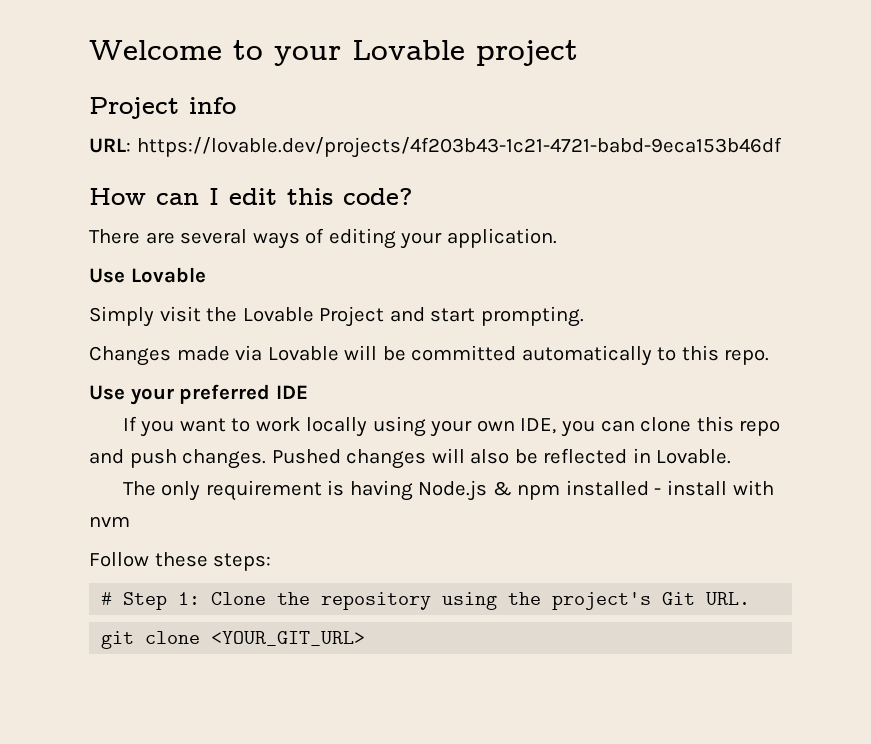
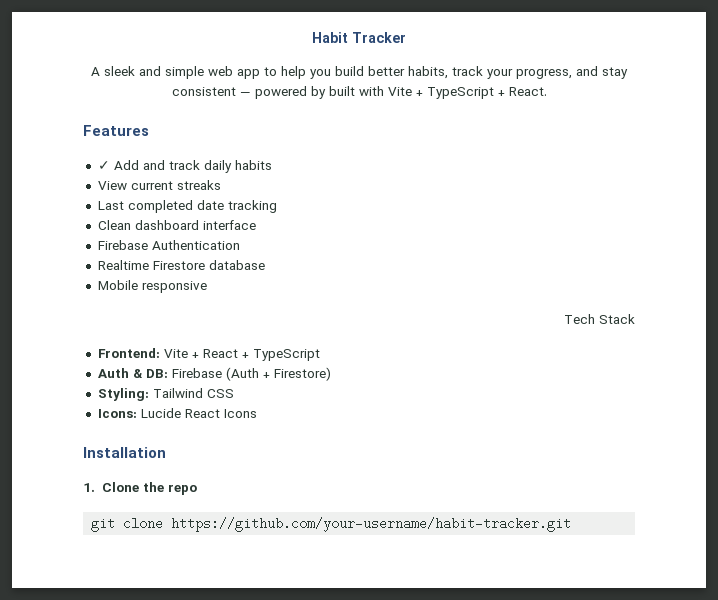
- Welcome to your Lovable project
- Project info
- URL: https://lovable.dev/projects/4f203b43-1c21-4721-babd-9eca153b46df
- How can I edit this code?
- There are several ways of editing your application.
- Use Lovable
- Simply visit the Lovable Project and start prompting.
- Changes made via Lovable will be committed automatically to this repo.
- Use your preferred IDE
- If you want to work locally using your own IDE, you can clone this repo and push changes. Pushed changes will also be reflected in Lovable.
- The only requirement is having Node.js & npm installed - install with nvm
- Follow these steps:
- # Step 1: Clone the repository using the project's Git URL.
+ Habit Tracker
+ A sleek and simple web app to help you build better habits, track your progress, and stay consistent — powered by built with Vite + TypeScript + React.
+ Features
+ ✓ Add and track daily habits
+ View current streaks
+ Last completed date tracking
+ Clean dashboard interface
+ Firebase Authentication
+ Realtime Firestore database
+ Mobile responsive
+ Tech Stack
+ Frontend: Vite + React + TypeScript
+ Auth & DB: Firebase (Auth + Firestore)
+ Styling: Tailwind CSS
+ Icons: Lucide React Icons
+ Installation
+ 1. Clone the repo
- git clone <YOUR_GIT_URL>
+ git clone https://github.com/your-username/habit-tracker.git

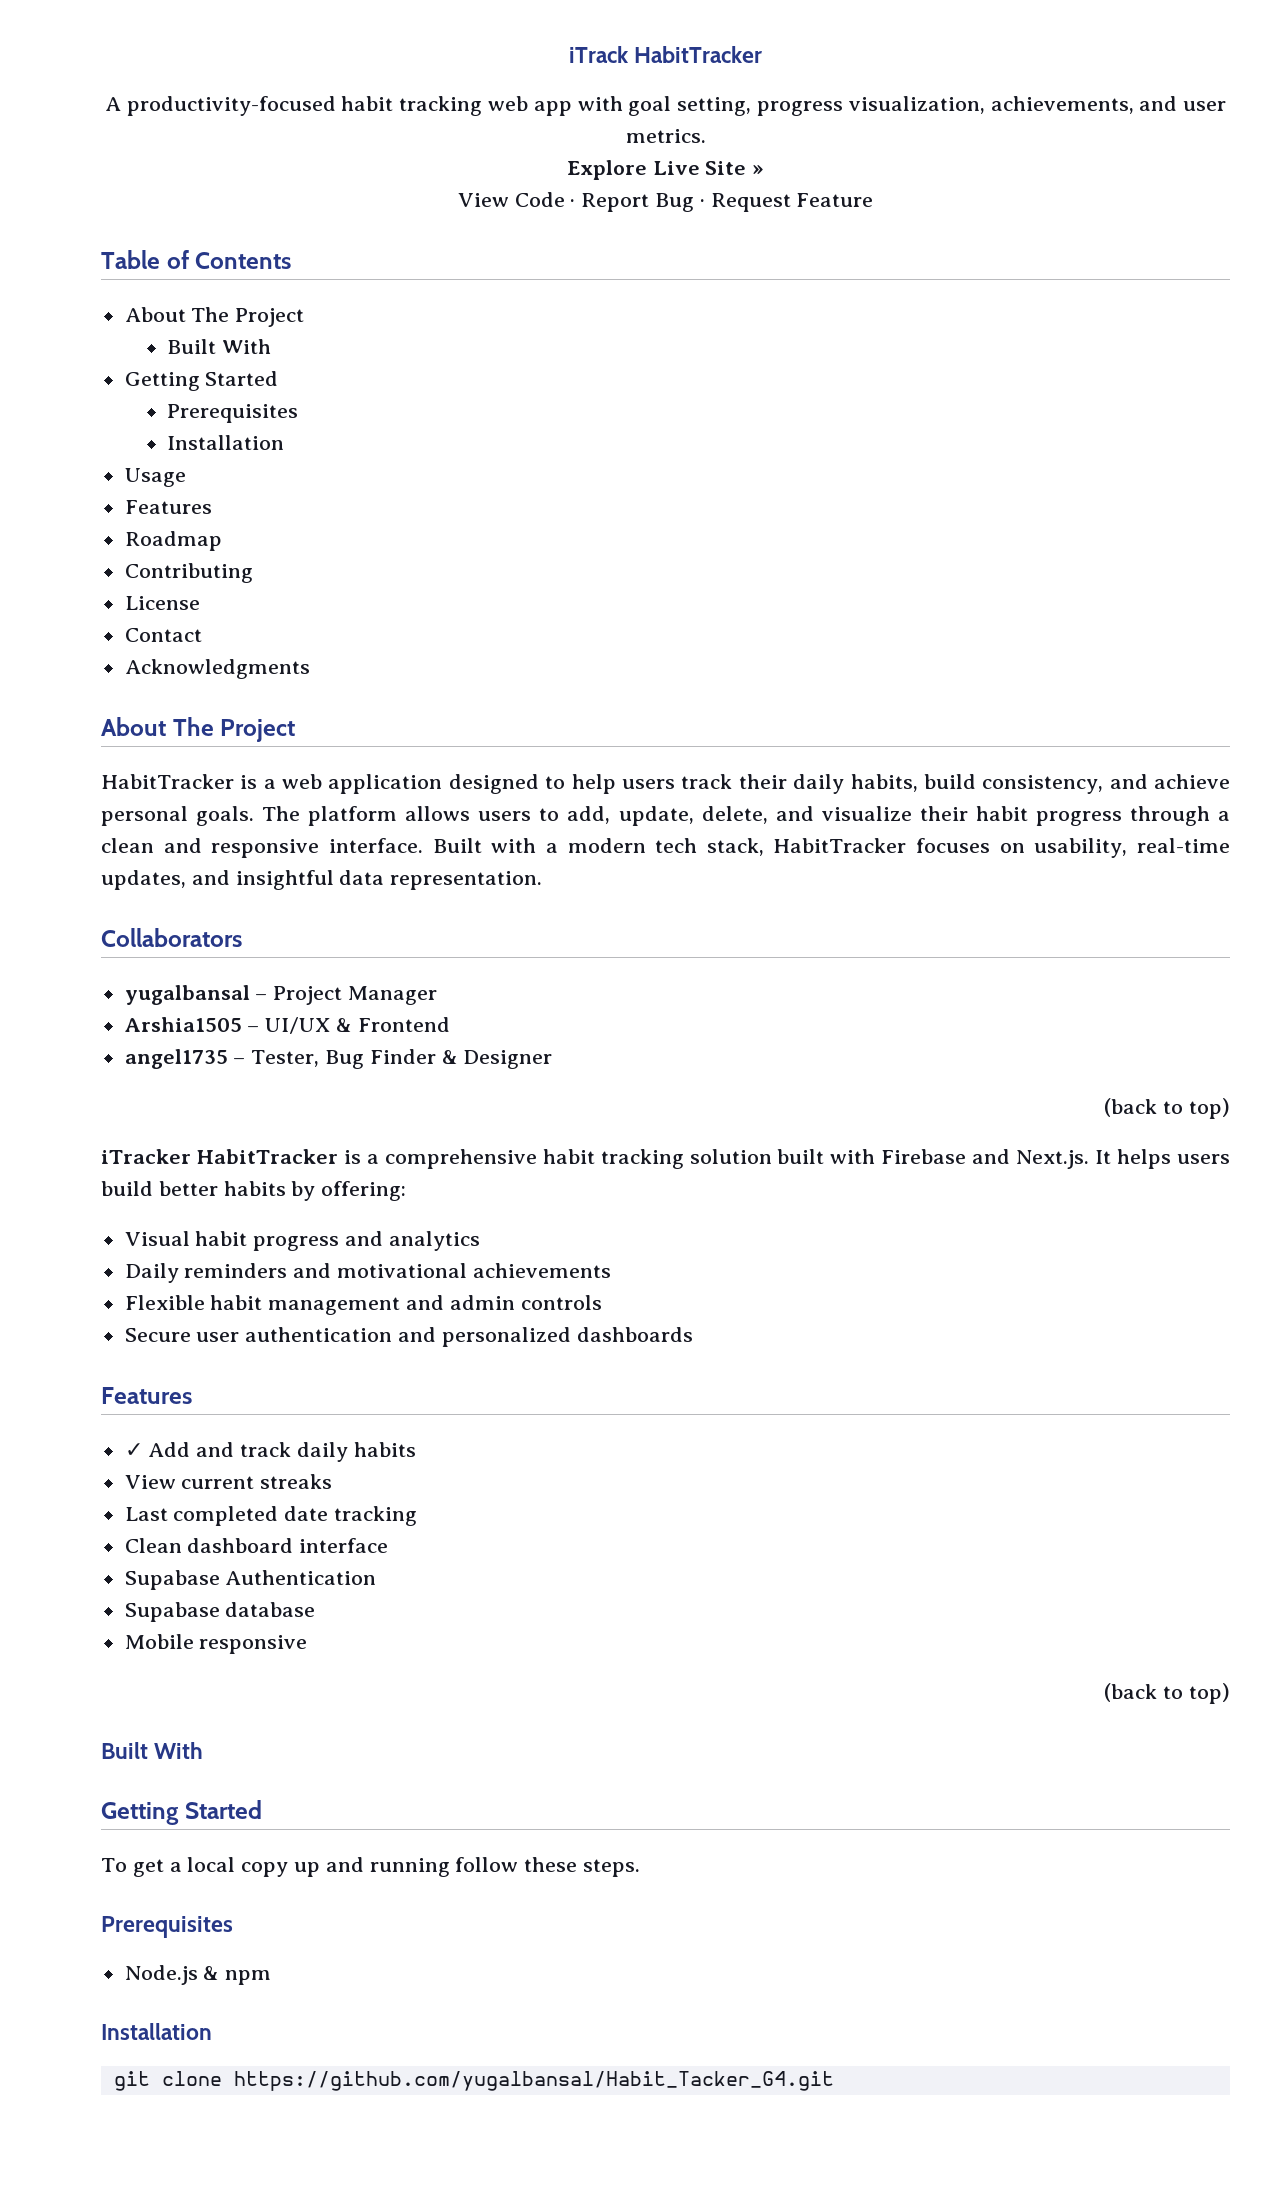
- Habit Tracker
+ iTrack HabitTracker
- A sleek and simple web app to help you build better habits, track your progress, and stay consistent — powered by built with Vite + TypeScript + React.
+ A productivity-focused habit tracking web app with goal setting, progress visualization, achievements, and user metrics.
+ Explore Live Site »
+ View Code · Report Bug · Request Feature
+ Table of Contents
+ About The Project
+ Built With
+ Getting Started
+ Prerequisites
+ Installation
+ Usage
+ Features
+ Roadmap
+ Contributing
+ License
+ Contact
+ Acknowledgments
+ About The Project
+ HabitTracker is a web application designed to help users track their daily habits, build consistency, and achieve personal goals. The platform allows users to add, update, delete, and visualize their habit progress through a clean and responsive interface. Built with a modern tech stack, HabitTracker focuses on usability, real-time updates, and insightful data representation.
+ Collaborators
+ yugalbansal – Project Manager
+ Arshia1505 – UI/UX & Frontend
+ angel1735 – Tester, Bug Finder & Designer
+ (back to top)
+ iTracker HabitTracker is a comprehensive habit tracking solution built with Firebase and Next.js. It helps users build better habits by offering:
+ Visual habit progress and analytics
+ Daily reminders and motivational achievements
+ Flexible habit management and admin controls
+ Secure user authentication and personalized dashboards
- Firebase Authentication
+ Supabase Authentication
- Realtime Firestore database
+ Supabase database
  Mobile responsive
- Tech Stack
- Frontend: Vite + React + TypeScript
- Auth & DB: Firebase (Auth + Firestore)
- Styling: Tailwind CSS
- Icons: Lucide React Icons
+ (back to top)
+ Built With
+ Getting Started
+ To get a local copy up and running follow these steps.
+ Prerequisites
+ Node.js & npm
  Installation
- 1. Clone the repo
- git clone https://github.com/your-username/habit-tracker.git
+ git clone https://github.com/yugalbansal/Habit_Tacker_G4.git

